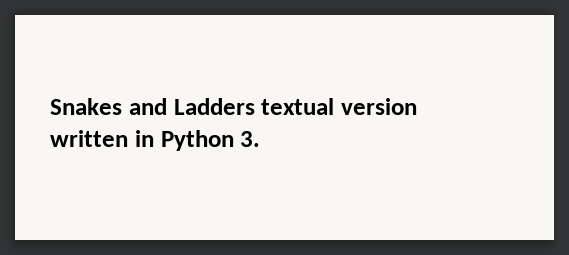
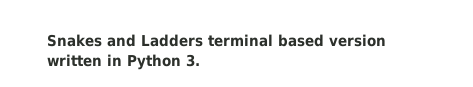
- Snakes and Ladders textual version written in Python 3.
+ Snakes and Ladders terminal based version written in Python 3.

